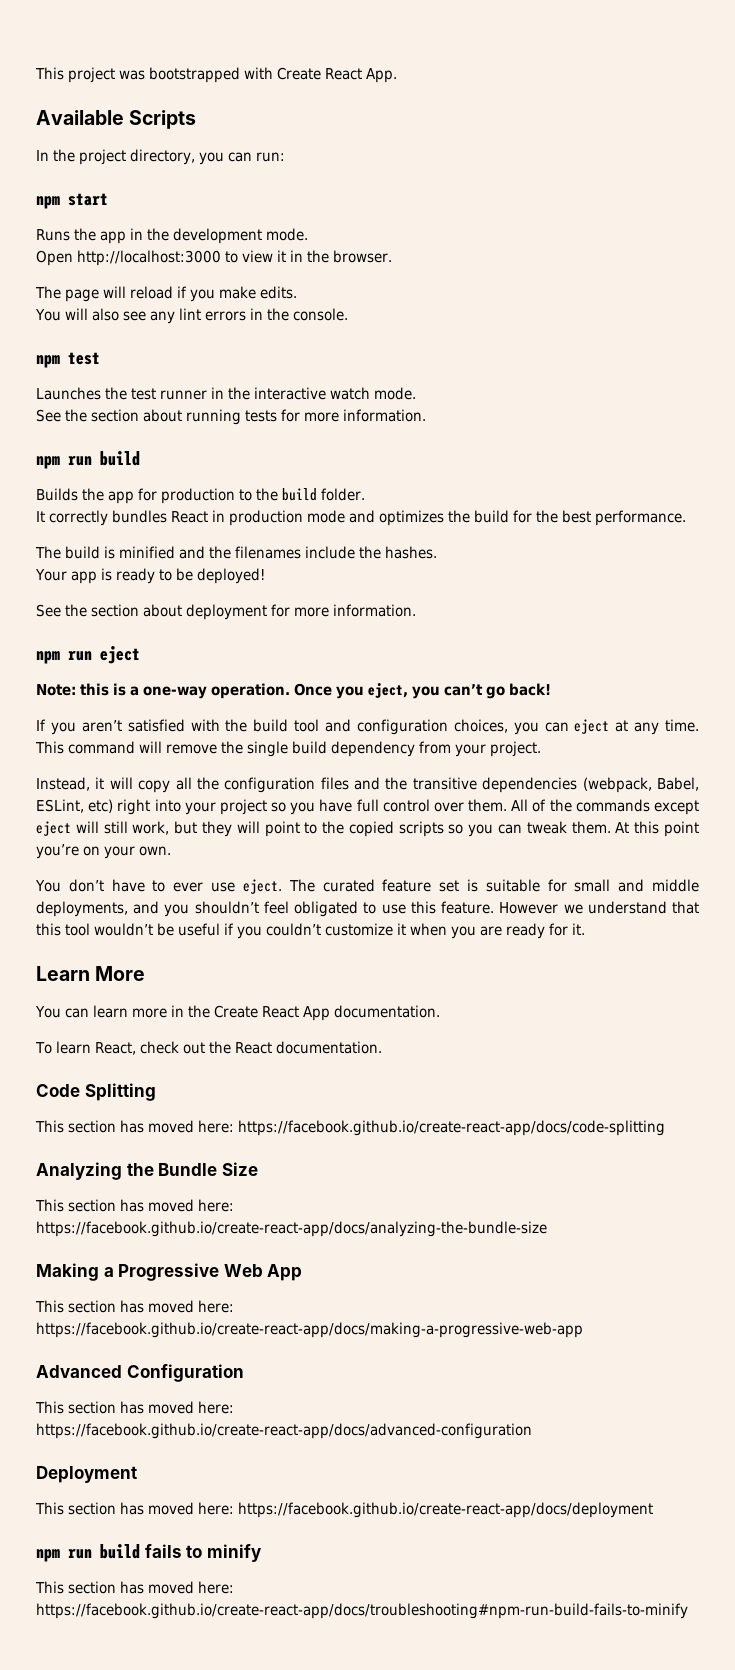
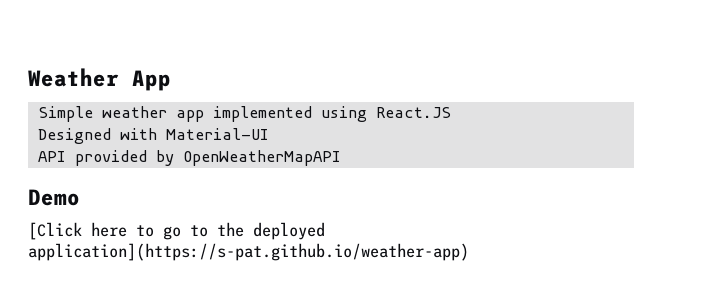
- This project was bootstrapped with Create React App.
- Available Scripts
- In the project directory, you can run:
- npm start
- Runs the app in the development mode.
- Open http://localhost:3000 to view it in the browser.
- The page will reload if you make edits.
- You will also see any lint errors in the console.
- npm test
- Launches the test runner in the interactive watch mode.
- See the section about running tests for more information.
- npm run build
- Builds the app for production to the build folder.
- It correctly bundles React in production mode and optimizes the build for the best performance.
- The build is minified and the filenames include the hashes.
- Your app is ready to be deployed!
- See the section about deployment for more information.
- npm run eject
- Note: this is a one-way operation. Once you eject, you can’t go back!
- If you aren’t satisfied with the build tool and configuration choices, you can eject at any time. This command will remove the single build dependency from your project.
- Instead, it will copy all the configuration files and the transitive dependencies (webpack, Babel, ESLint, etc) right into your project so you have full control over them. All of the commands except eject will still work, but they will point to the copied scripts so you can tweak them. At this point you’re on your own.
- You don’t have to ever use eject. The curated feature set is suitable for small and middle deployments, and you shouldn’t feel obligated to use this feature. However we understand that this tool wouldn’t be useful if you couldn’t customize it when you are ready for it.
- Learn More
- You can learn more in the Create React App documentation.
- To learn React, check out the React documentation.
- Code Splitting
- This section has moved here: https://facebook.github.io/create-react-app/docs/code-splitting
- Analyzing the Bundle Size
- This section has moved here: https://facebook.github.io/create-react-app/docs/analyzing-the-bundle-size
- Making a Progressive Web App
- This section has moved here: https://facebook.github.io/create-react-app/docs/making-a-progressive-web-app
- Advanced Configuration
- This section has moved here: https://facebook.github.io/create-react-app/docs/advanced-configuration
- Deployment
- This section has moved here: https://facebook.github.io/create-react-app/docs/deployment
- npm run build fails to minify
- This section has moved here: https://facebook.github.io/create-react-app/docs/troubleshooting#npm-run-build-fails-to-minify
+ Weather App
+ Simple weather app implemented using React.JS
+ Designed with Material-UI
+ API provided by OpenWeatherMapAPI
+ Demo
+ [Click here to go to the deployed application](https://s-pat.github.io/weather-app)

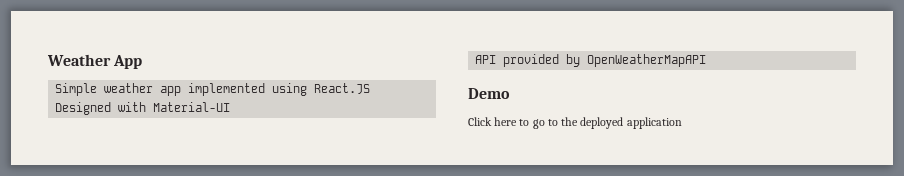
- [Click here to go to the deployed application](https://s-pat.github.io/weather-app)
+ Click here to go to the deployed application

